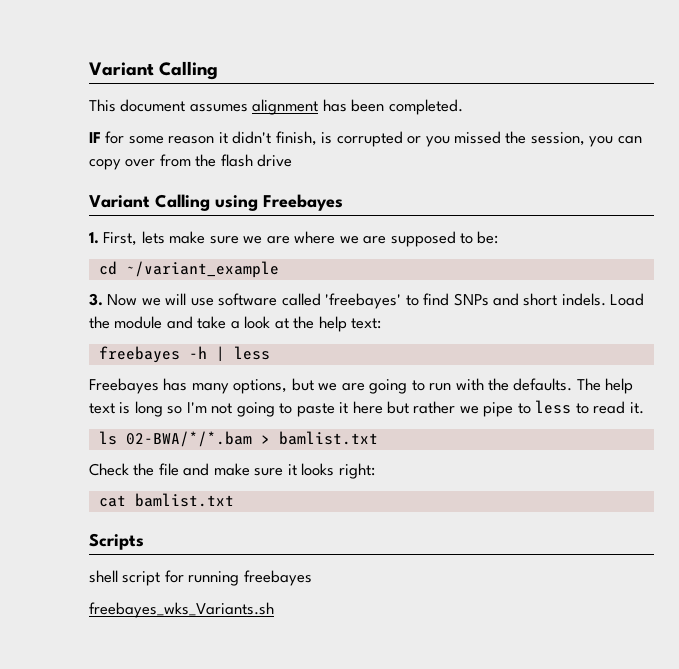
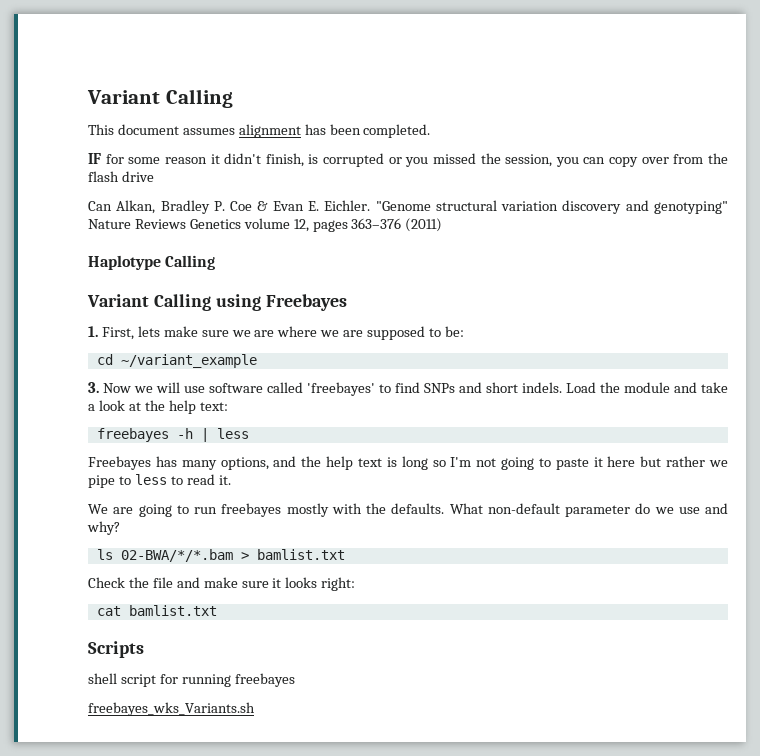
+ Can Alkan, Bradley P. Coe & Evan E. Eichler. "Genome structural variation discovery and genotyping" Nature Reviews Genetics volume 12, pages 363–376 (2011)
+ Haplotype Calling
- Freebayes has many options, but we are going to run with the defaults. The help text is long so I'm not going to paste it here but rather we pipe to less to read it.
+ Freebayes has many options, and the help text is long so I'm not going to paste it here but rather we pipe to less to read it.
+ We are going to run freebayes mostly with the defaults. What non-default parameter do we use and why?

